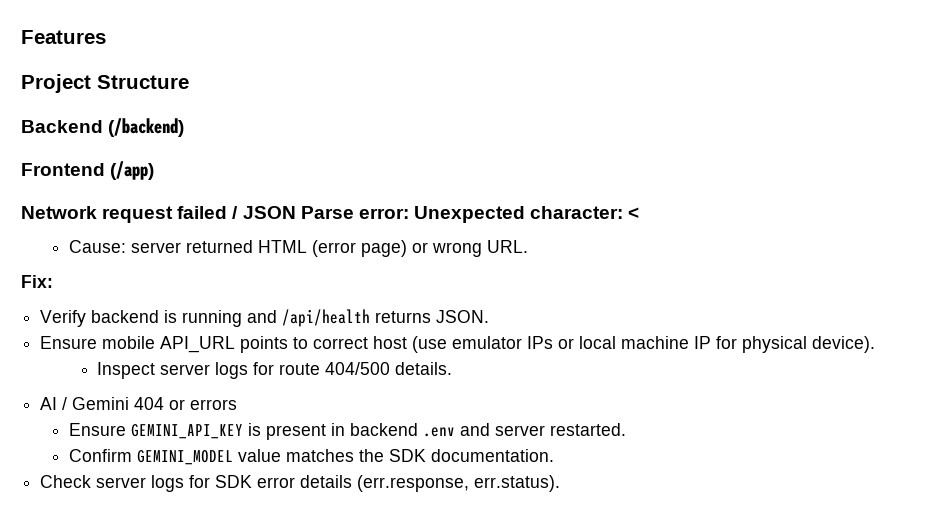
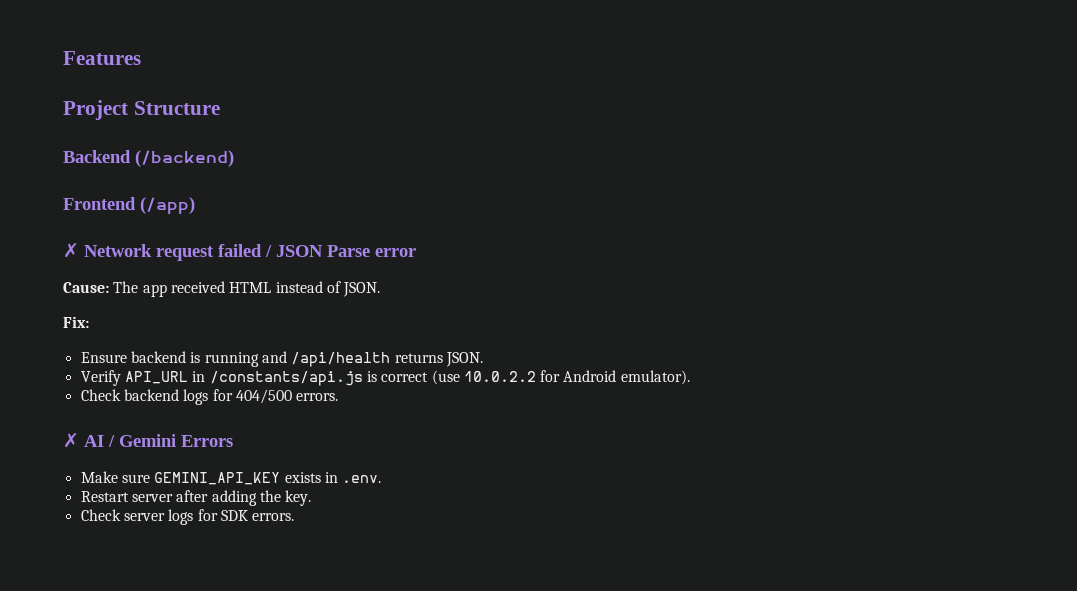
- Network request failed / JSON Parse error: Unexpected character: <
- Cause: server returned HTML (error page) or wrong URL.
+ ✗ Network request failed / JSON Parse error
+ Cause: The app received HTML instead of JSON.
- Verify backend is running and /api/health returns JSON.
+ Ensure backend is running and /api/health returns JSON.
- Ensure mobile API_URL points to correct host (use emulator IPs or local machine IP for physical device).
- Inspect server logs for route 404/500 details.
- AI / Gemini 404 or errors
- Ensure GEMINI_API_KEY is present in backend .env and server restarted.
- Confirm GEMINI_MODEL value matches the SDK documentation.
+ Verify API_URL in /constants/api.js is correct (use 10.0.2.2 for Android emulator).
+ Check backend logs for 404/500 errors.
+ ✗ AI / Gemini Errors
+ Make sure GEMINI_API_KEY exists in .env.
+ Restart server after adding the key.
- Check server logs for SDK error details (err.response, err.status).
+ Check server logs for SDK errors.

